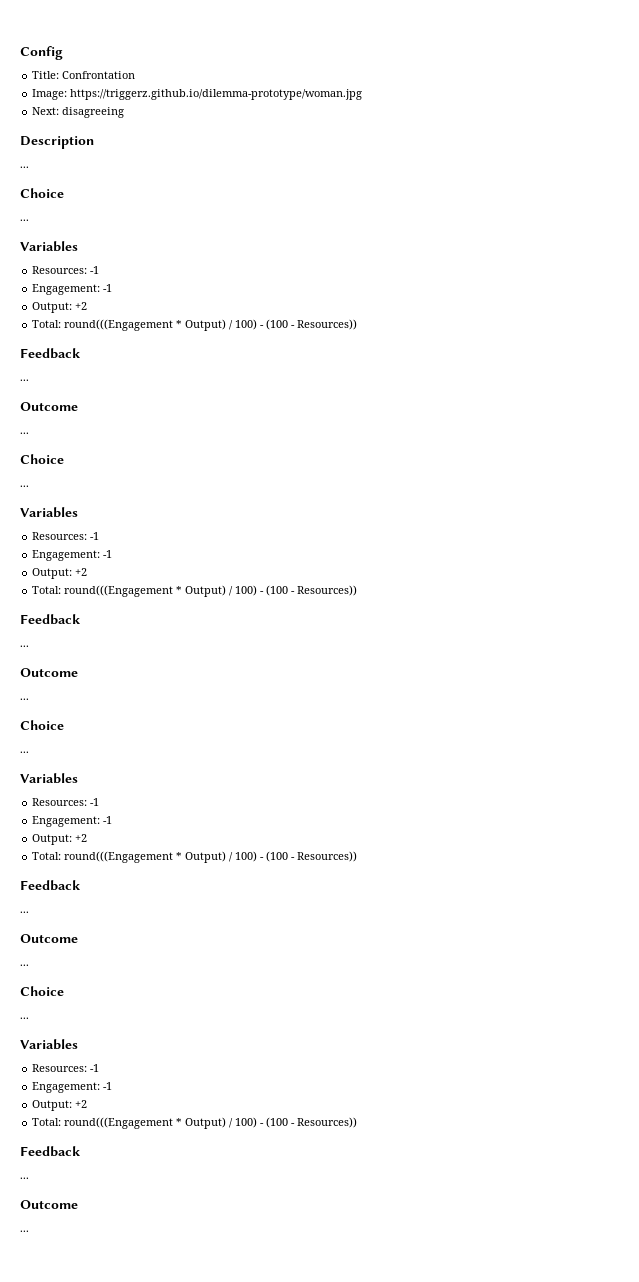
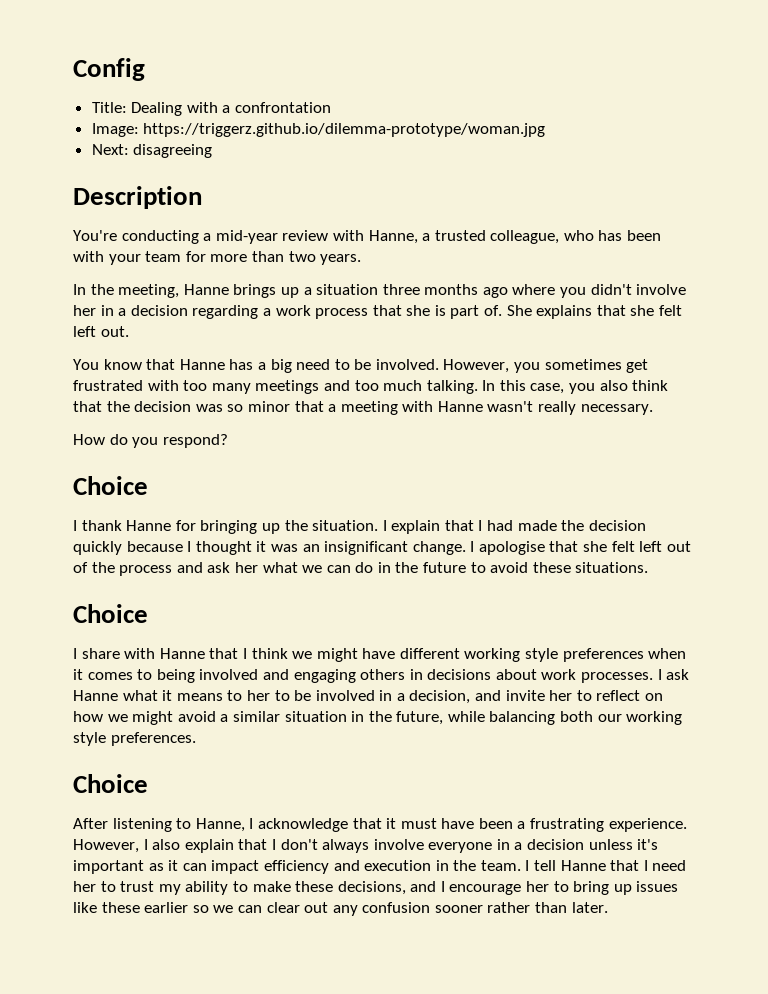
- Title: Confrontation
+ Title: Dealing with a confrontation
  Description
- ...
+ You're conducting a mid-year review with Hanne, a trusted colleague, who has been with your team for more than two years.
+ In the meeting, Hanne brings up a situation three months ago where you didn't involve her in a decision regarding a work process that she is part of. She explains that she felt left out.
+ You know that Hanne has a big need to be involved. However, you sometimes get frustrated with too many meetings and too much talking. In this case, you also think that the decision was so minor that a meeting with Hanne wasn't really necessary.
+ How do you respond?
  Choice
- ...
- Variables
- Resources: -1
- Engagement: -1
- Output: +2
- Total: round(((Engagement * Output) / 100) - (100 - Resources))
- Feedback
- ...
- Outcome
- ...
+ I thank Hanne for bringing up the situation. I explain that I had made the decision quickly because I thought it was an insignificant change. I apologise that she felt left out of the process and ask her what we can do in the future to avoid these situations.
  Choice
- ...
- Variables
- Resources: -1
- Engagement: -1
- Output: +2
- Total: round(((Engagement * Output) / 100) - (100 - Resources))
- Feedback
- ...
- Outcome
- ...
+ I share with Hanne that I think we might have different working style preferences when it comes to being involved and engaging others in decisions about work processes. I ask Hanne what it means to her to be involved in a decision, and invite her to reflect on how we might avoid a similar situation in the future, while balancing both our working style preferences.
  Choice
- ...
- Variables
- Resources: -1
- Engagement: -1
- Output: +2
- Total: round(((Engagement * Output) / 100) - (100 - Resources))
- Feedback
- ...
- Outcome
- ...
- Choice
- ...
- Variables
- Resources: -1
- Engagement: -1
- Output: +2
- Total: round(((Engagement * Output) / 100) - (100 - Resources))
- Feedback
- ...
- Outcome
- ...
+ After listening to Hanne, I acknowledge that it must have been a frustrating experience. However, I also explain that I don't always involve everyone in a decision unless it's important as it can impact efficiency and execution in the team. I tell Hanne that I need her to trust my ability to make these decisions, and I encourage her to bring up issues like these earlier so we can clear out any confusion sooner rather than later.

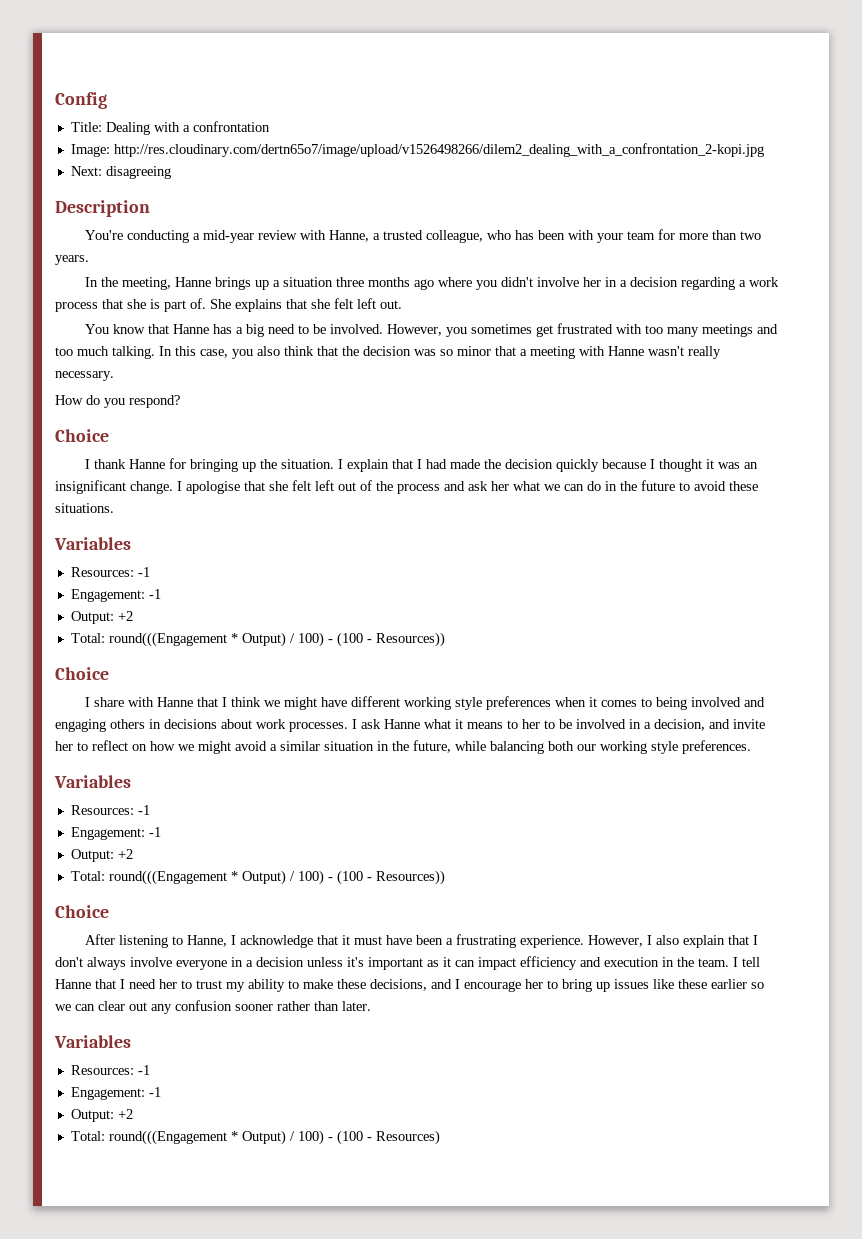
- Image: https://triggerz.github.io/dilemma-prototype/woman.jpg
+ Image: http://res.cloudinary.com/dertn65o7/image/upload/v1526498266/dilem2_dealing_with_a_confrontation_2-kopi.jpg
  I apologise that she felt left out of the process and ask her what we can do in the future to avoid these situations.
+ Variables
+ Resources: -1
+ Engagement: -1
+ Output: +2
+ Total: round(((Engagement * Output) / 100) - (100 - Resources))
  I ask Hanne what it means to her to be involved in a decision, and invite her to reflect on how we might avoid a similar situation in the future, while balancing both our working style preferences.
+ Variables
+ Resources: -1
+ Engagement: -1
+ Output: +2
+ Total: round(((Engagement * Output) / 100) - (100 - Resources))
  I tell Hanne that I need her to trust my ability to make these decisions, and I encourage her to bring up issues like these earlier so we can clear out any confusion sooner rather than later.
+ Variables
+ Resources: -1
+ Engagement: -1
+ Output: +2
+ Total: round(((Engagement * Output) / 100) - (100 - Resources)

